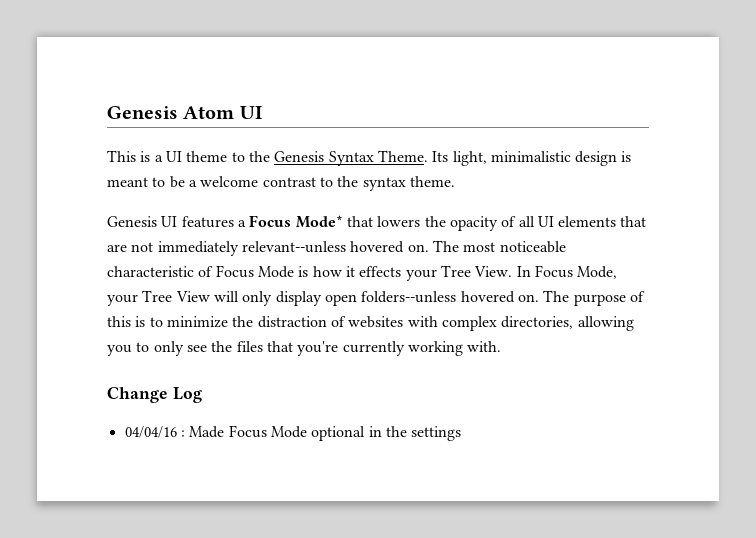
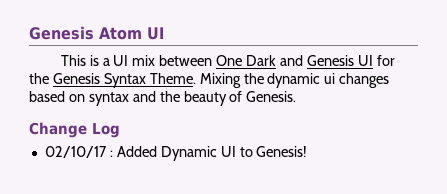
- This is a UI theme to the Genesis Syntax Theme. Its light, minimalistic design is meant to be a welcome contrast to the syntax theme.
- Genesis UI features a Focus Mode* that lowers the opacity of all UI elements that are not immediately relevant--unless hovered on. The most noticeable characteristic of Focus Mode is how it effects your Tree View. In Focus Mode, your Tree View will only display open folders--unless hovered on. The purpose of this is to minimize the distraction of websites with complex directories, allowing you to only see the files that you're currently working with.
+ This is a UI mix between One Dark and Genesis UI for the Genesis Syntax Theme. Mixing the dynamic ui changes based on syntax and the beauty of Genesis.
  Change Log
- 04/04/16 : Made Focus Mode optional in the settings
+ 02/10/17 : Added Dynamic UI to Genesis!

